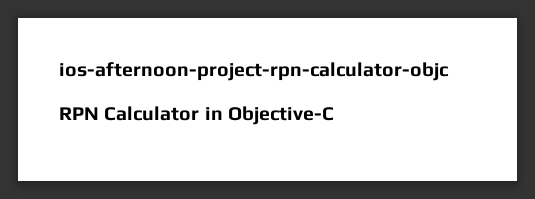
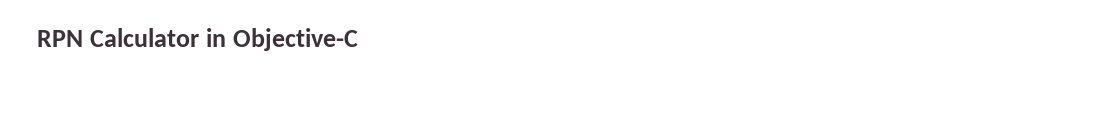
- ios-afternoon-project-rpn-calculator-objc

